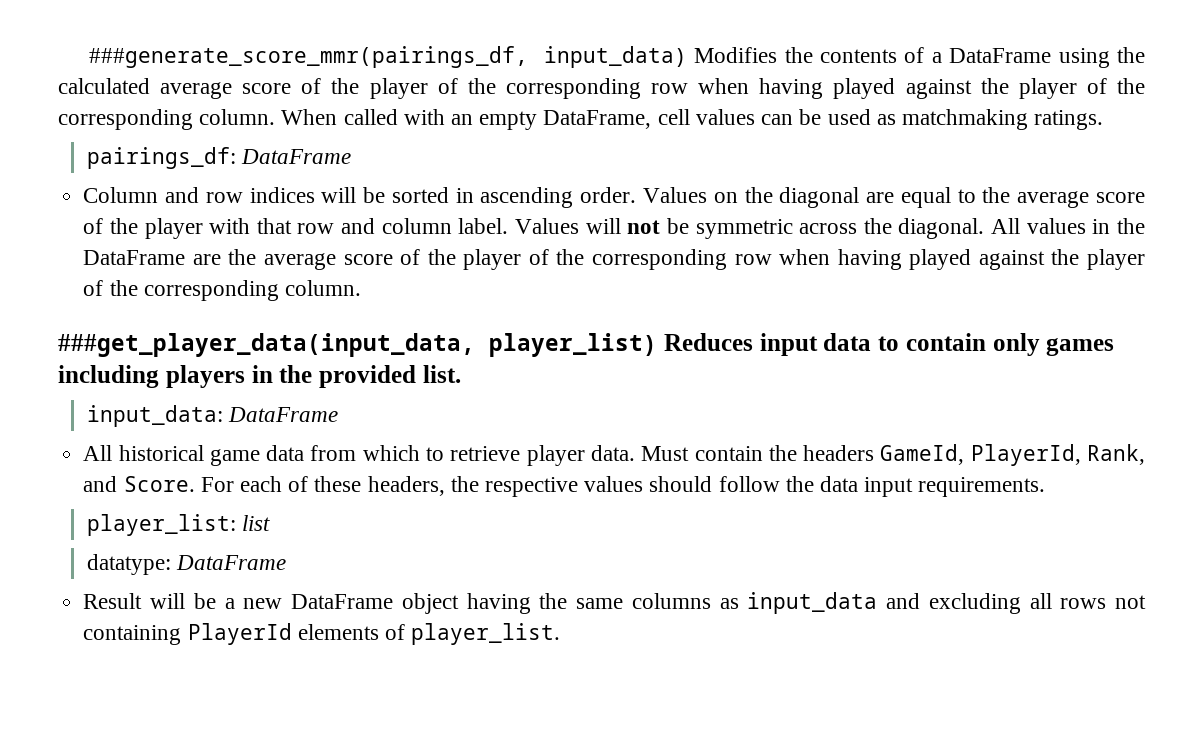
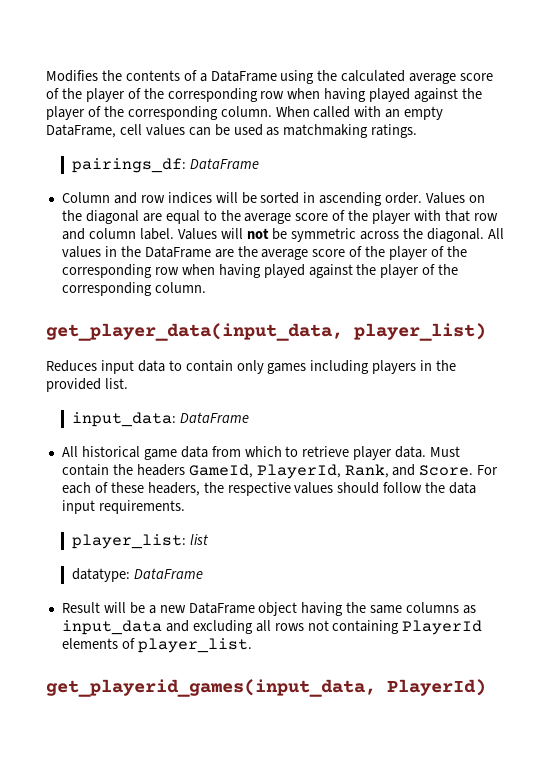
- ###generate_score_mmr(pairings_df, input_data) Modifies the contents of a DataFrame using the calculated average score of the player of the corresponding row when having played against the player of the corresponding column.
+ Modifies the contents of a DataFrame using the calculated average score of the player of the corresponding row when having played against the player of the corresponding column.
- ###get_player_data(input_data, player_list) Reduces input data to contain only games including players in the provided list.
+ get_player_data(input_data, player_list)
+ Reduces input data to contain only games including players in the provided list.
+ get_playerid_games(input_data, PlayerId)

